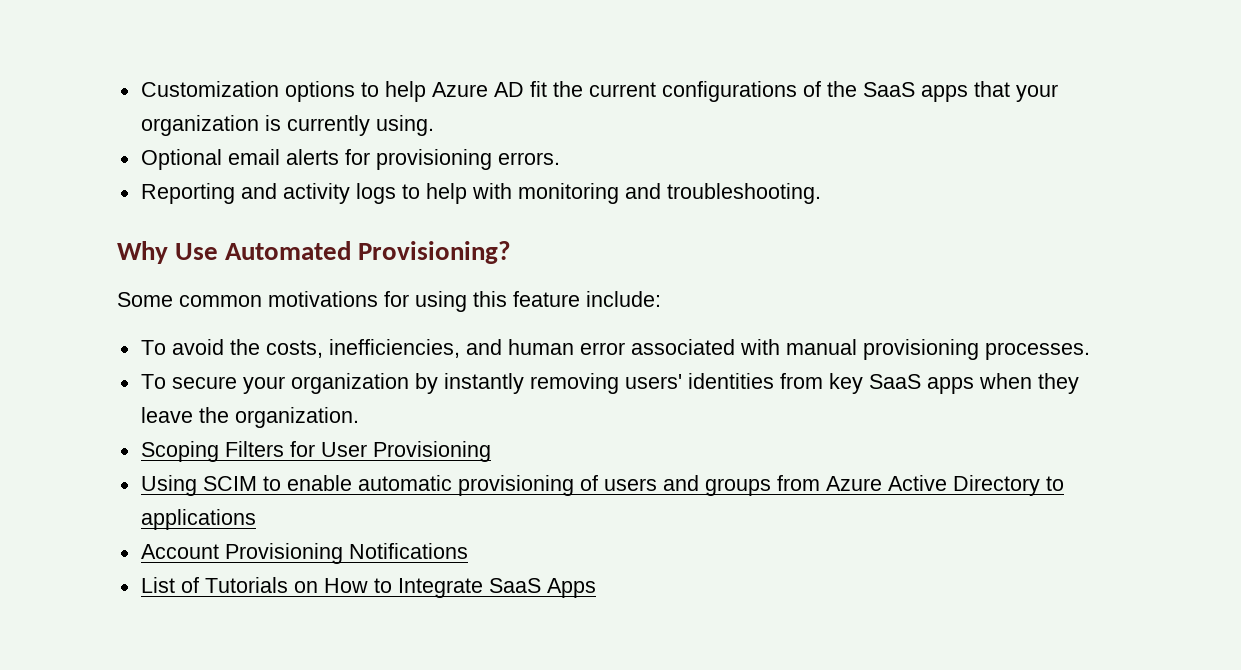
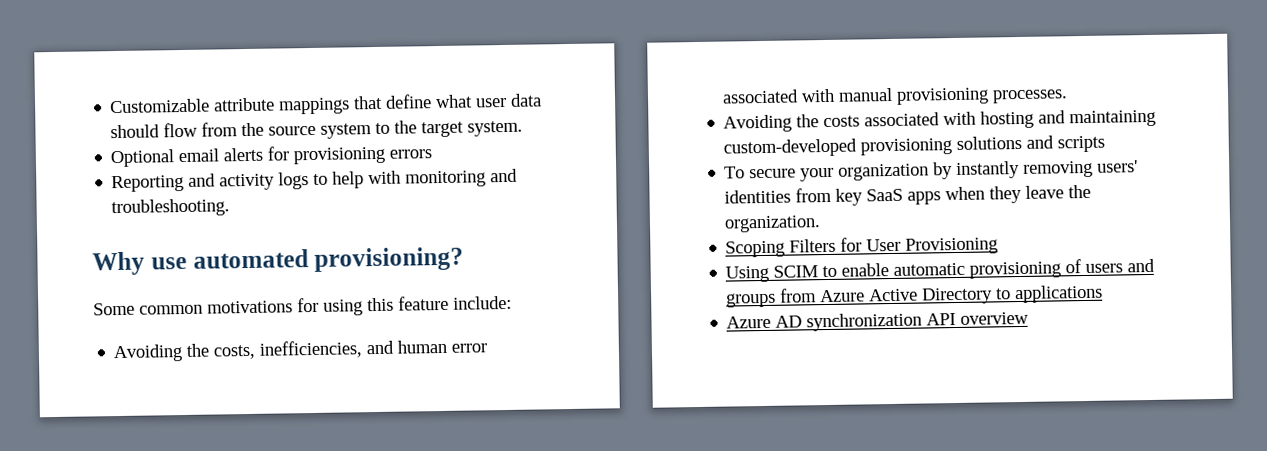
- Customization options to help Azure AD fit the current configurations of the SaaS apps that your organization is currently using.
+ Customizable attribute mappings that define what user data should flow from the source system to the target system.
- Optional email alerts for provisioning errors.
+ Optional email alerts for provisioning errors
- Why Use Automated Provisioning?
+ Why use automated provisioning?
- To avoid the costs, inefficiencies, and human error associated with manual provisioning processes.
+ Avoiding the costs, inefficiencies, and human error associated with manual provisioning processes.
+ Avoiding the costs associated with hosting and maintaining custom-developed provisioning solutions and scripts
- Account Provisioning Notifications
- List of Tutorials on How to Integrate SaaS Apps
+ Azure AD synchronization API overview

